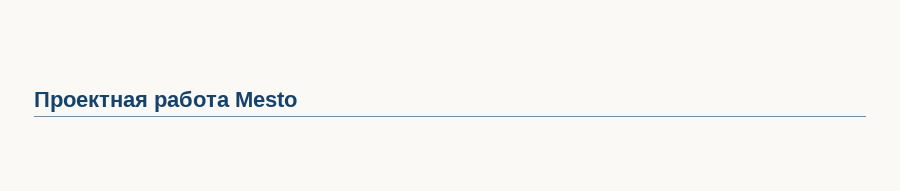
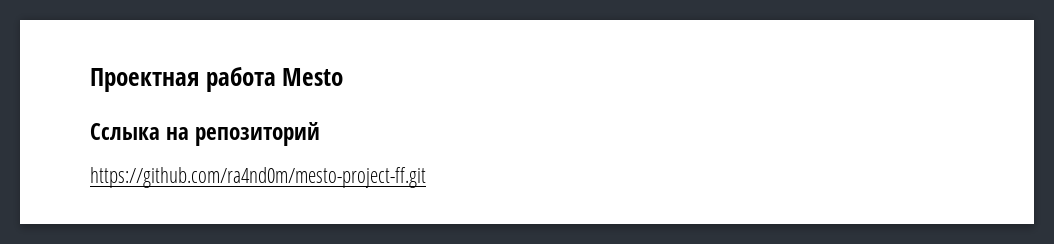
+ Сслыка на репозиторий
+ https://github.com/ra4nd0m/mesto-project-ff.git

